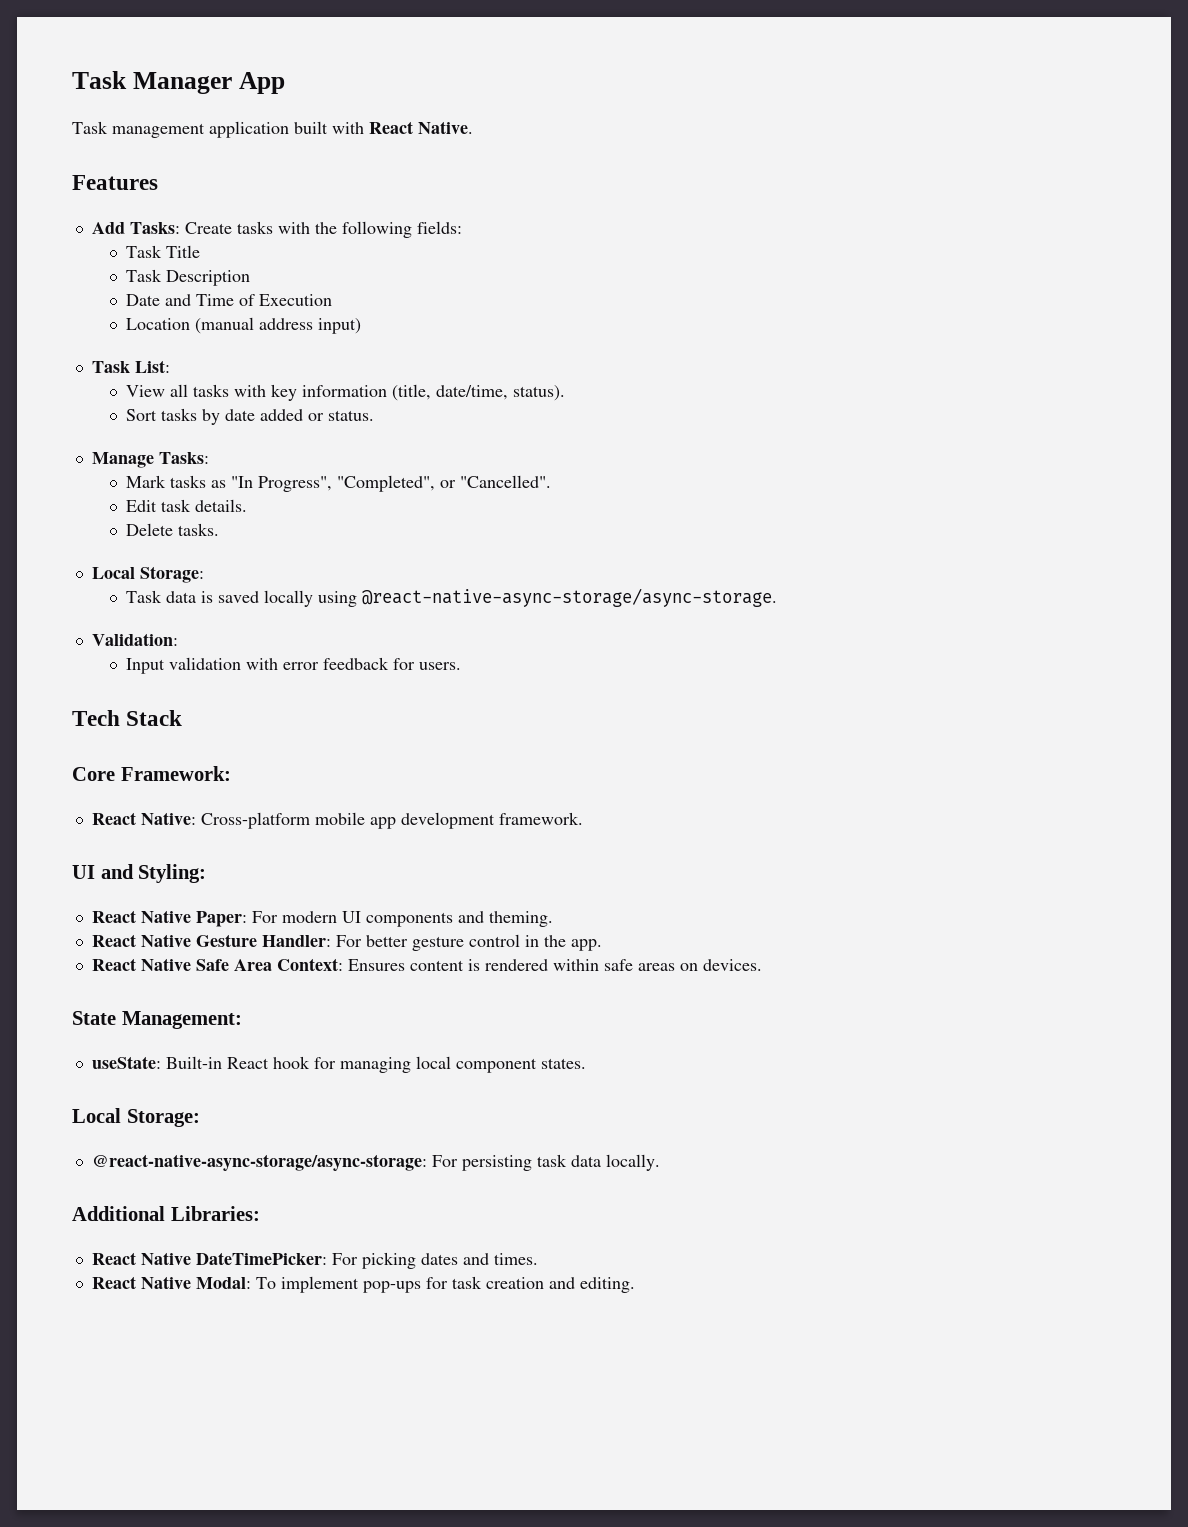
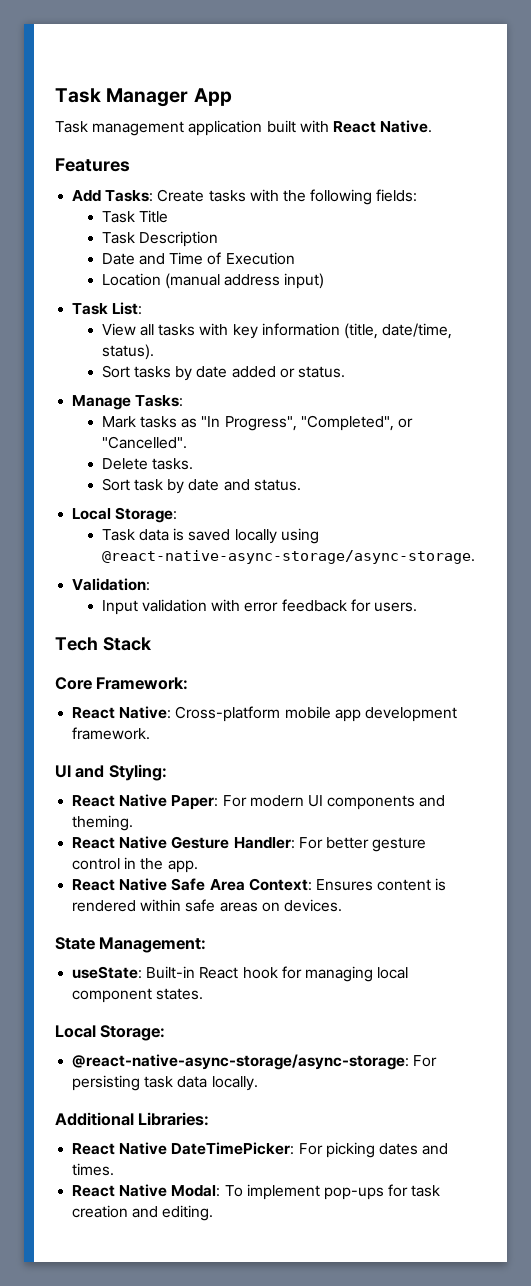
- Edit task details.
+ Sort task by date and status.

